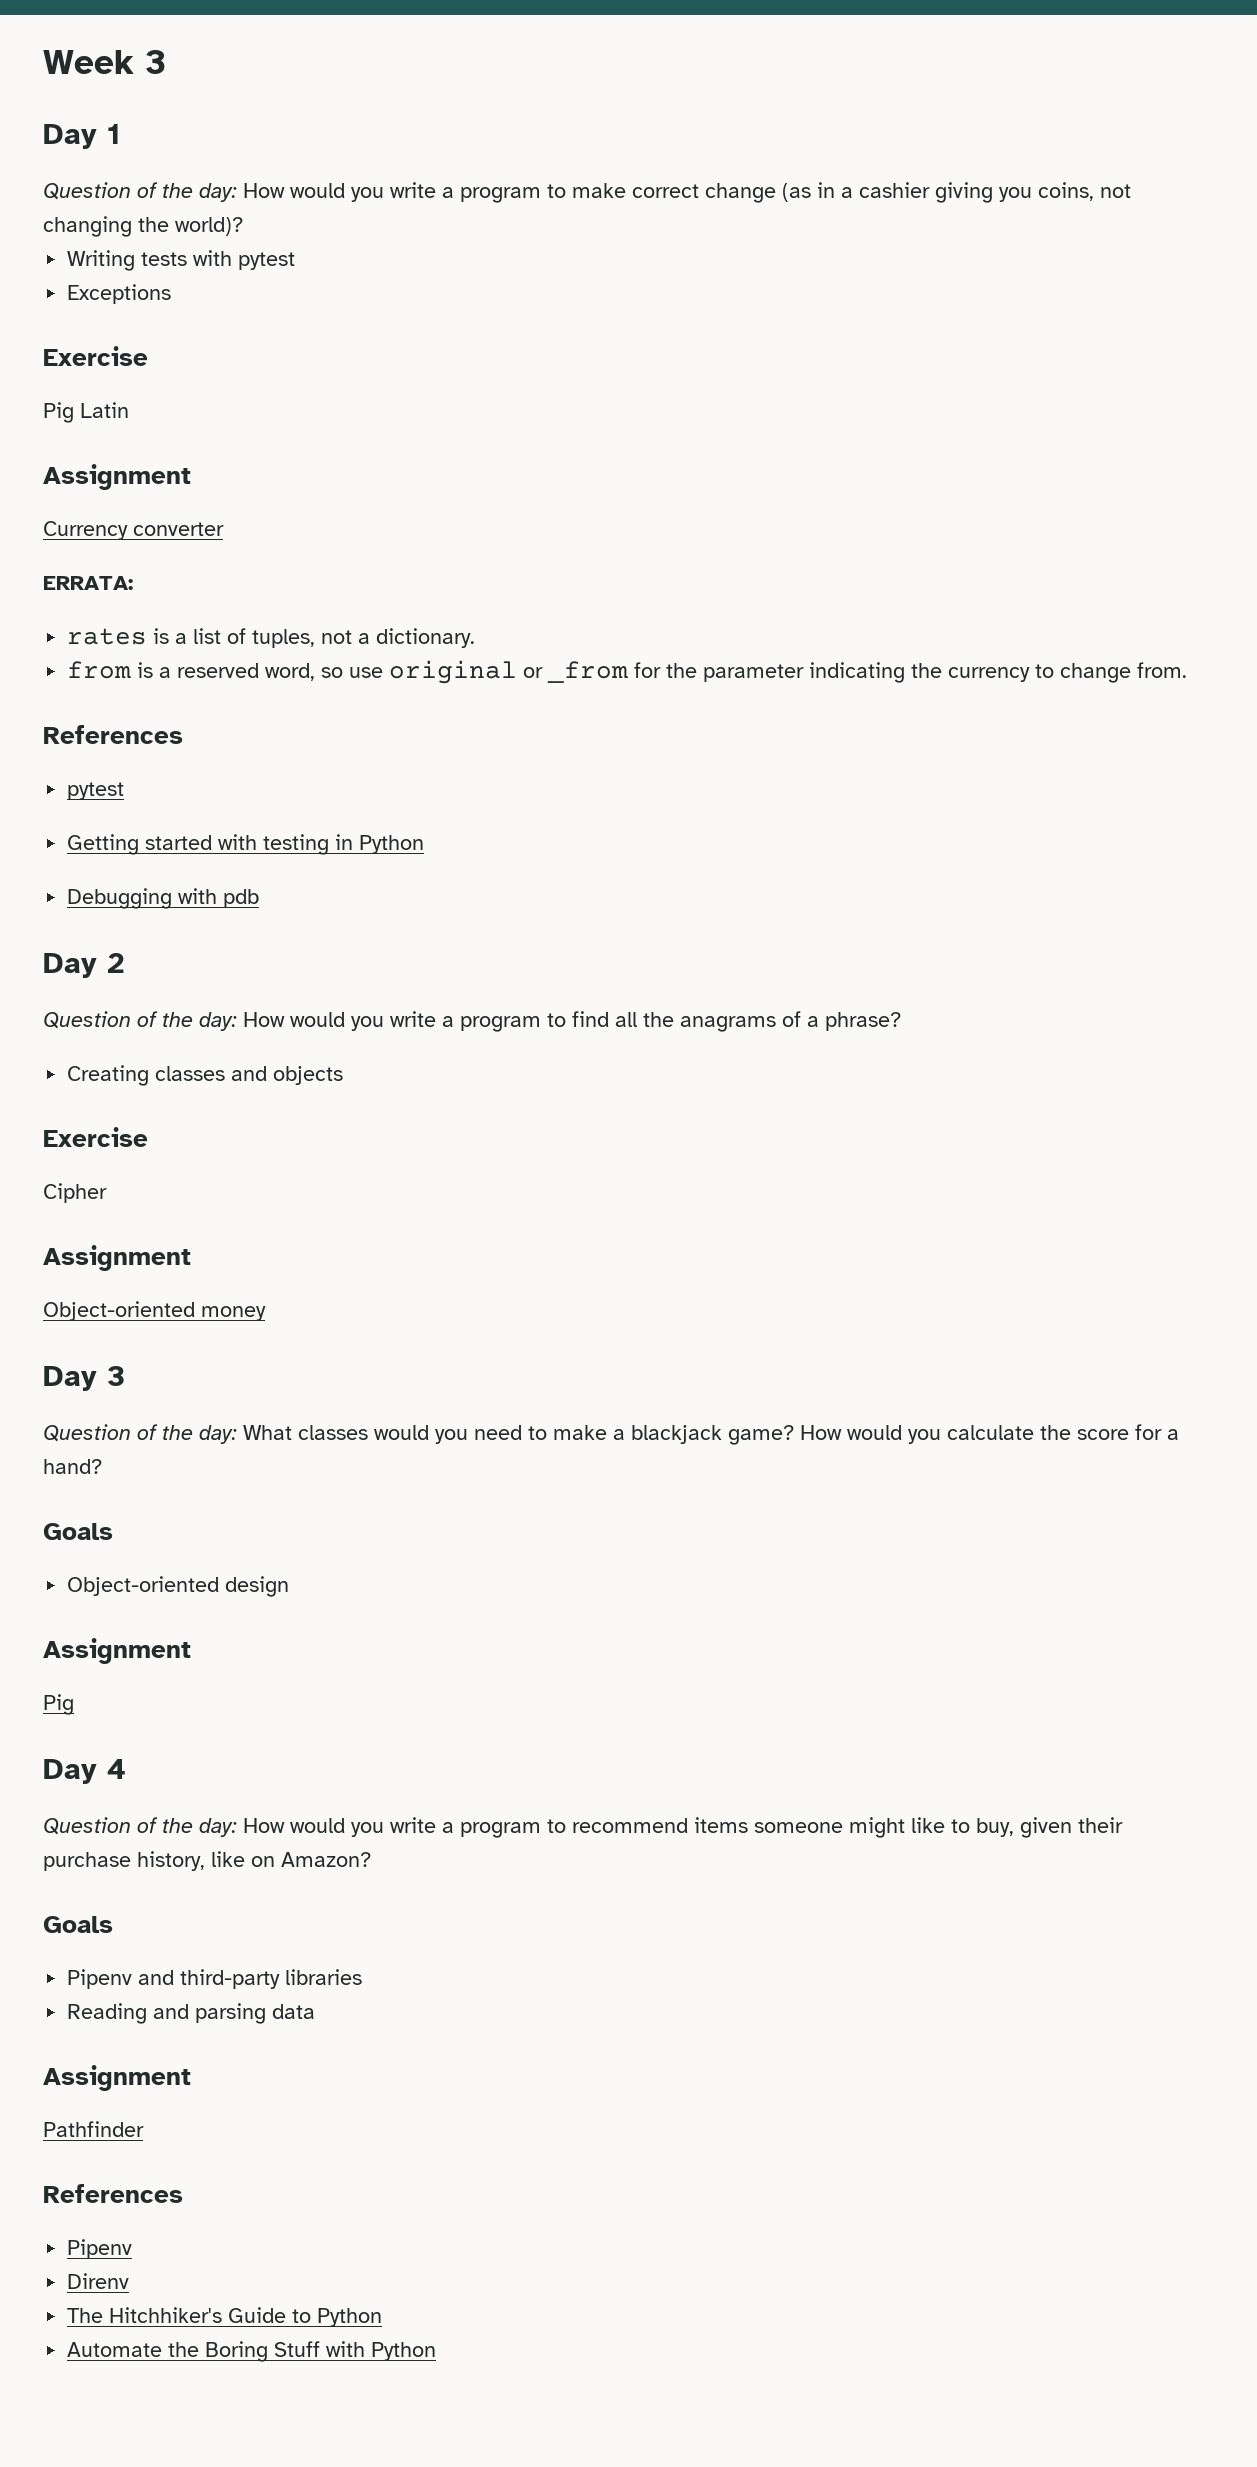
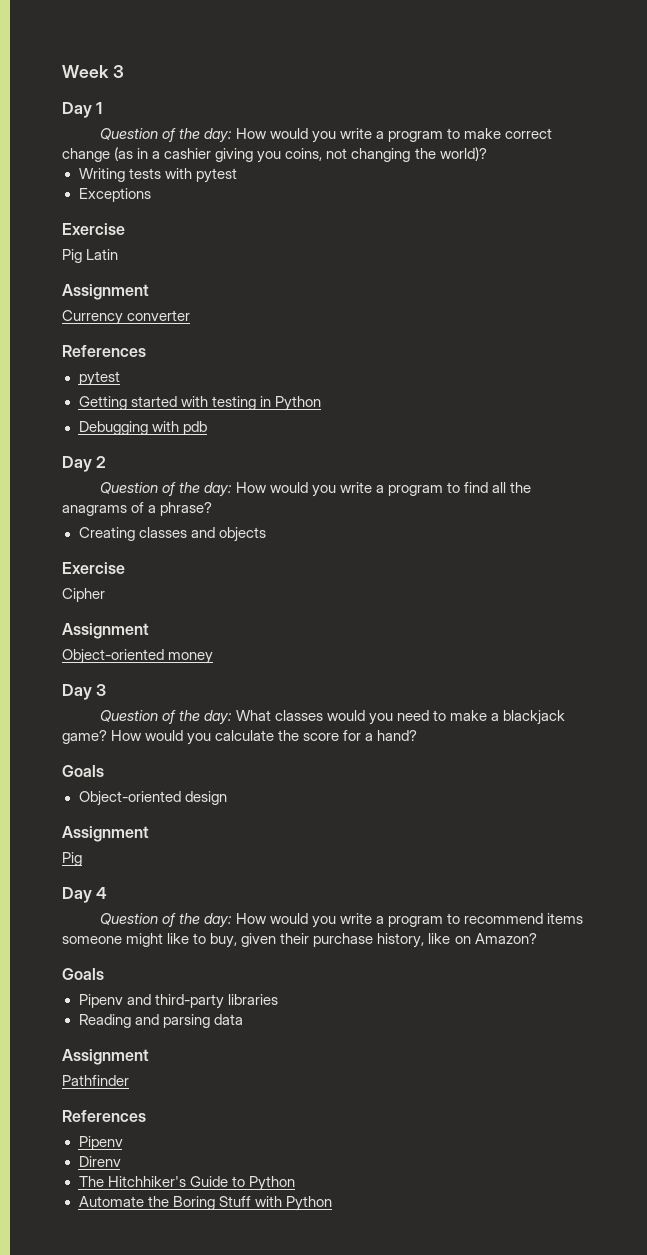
- ERRATA:
- rates is a list of tuples, not a dictionary.
- from is a reserved word, so use original or _from for the parameter indicating the currency to change from.

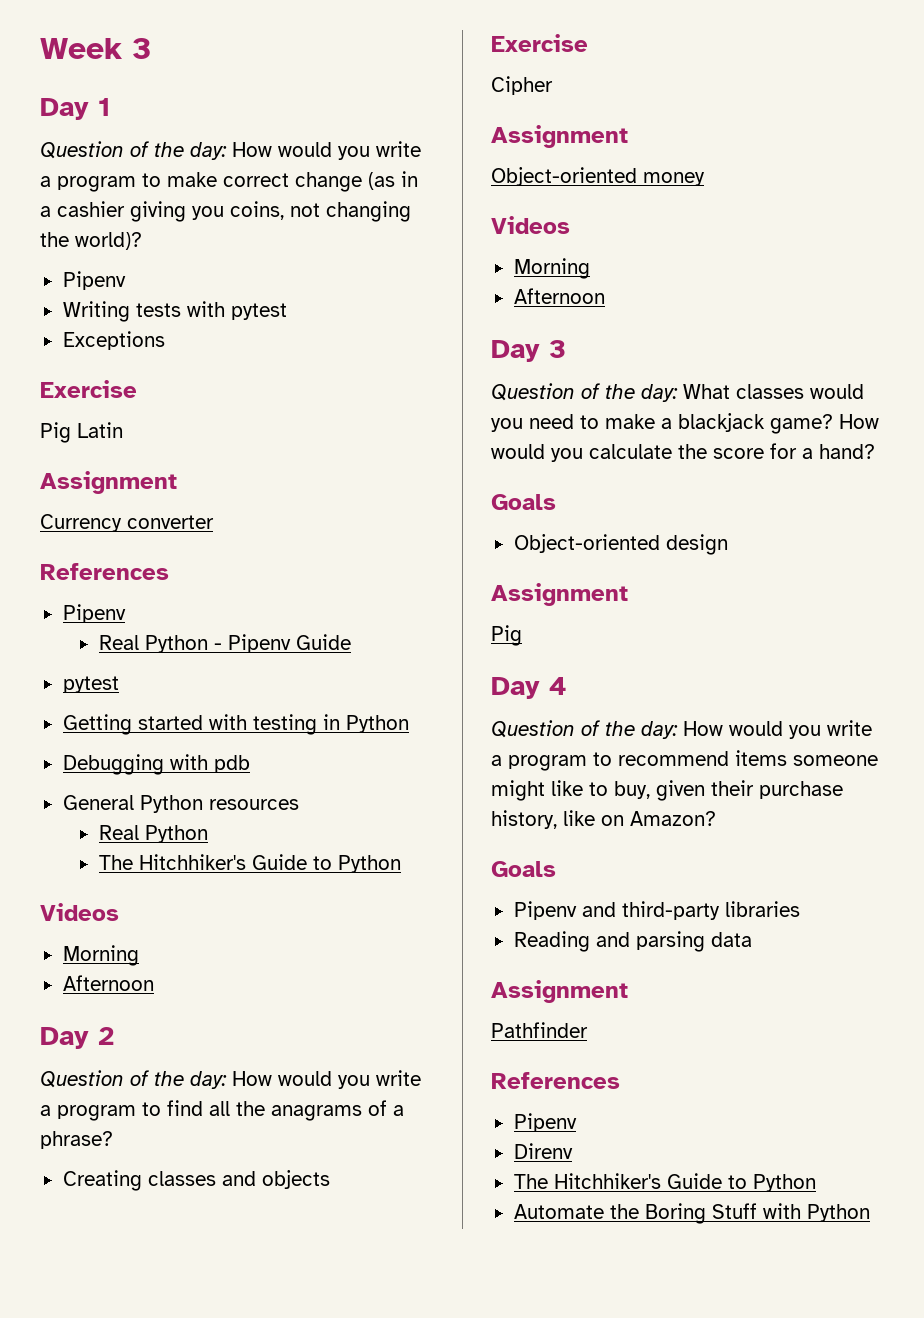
  Question of the day: How would you write a program to make correct change (as in a cashier giving you coins, not changing the world)?
+ Pipenv
  Currency converter
  References
+ Pipenv
+ Real Python - Pipenv Guide
+ General Python resources
+ Real Python
+ The Hitchhiker's Guide to Python
+ Videos
+ Morning
+ Afternoon
  Object-oriented money
+ Videos
+ Morning
+ Afternoon

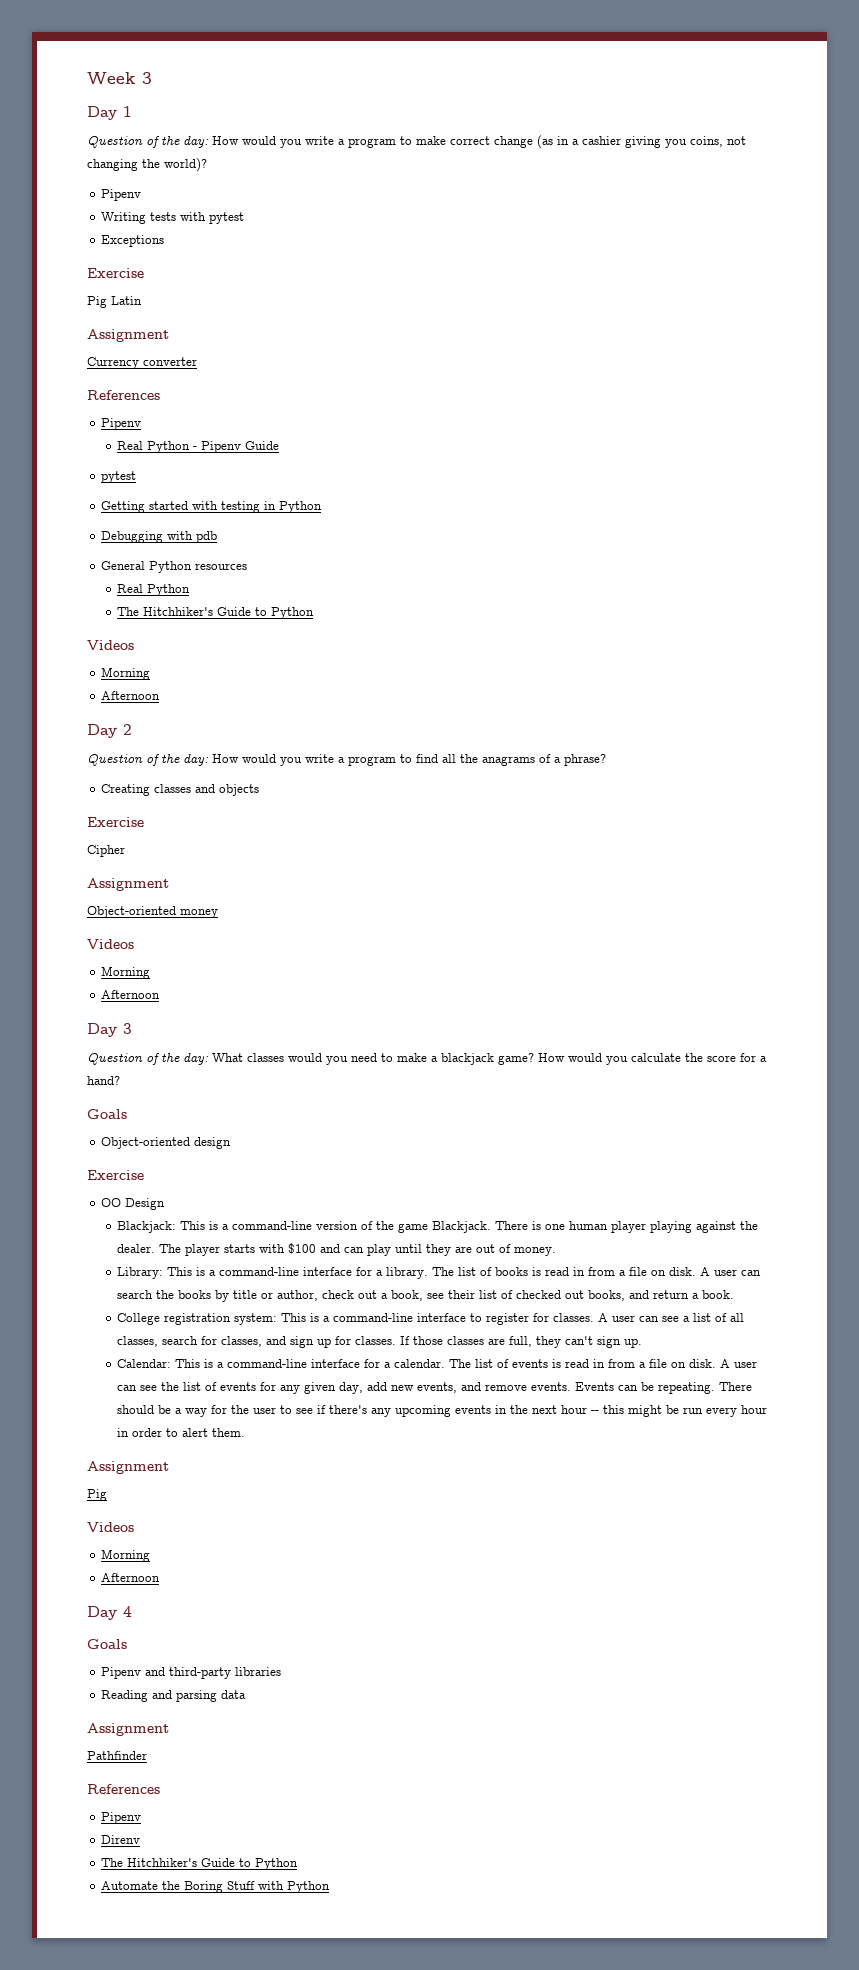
  Object-oriented design
+ Exercise
+ OO Design
+ Blackjack: This is a command-line version of the game Blackjack. There is one human player playing against the dealer. The player starts with $100 and can play until they are out of money.
+ Library: This is a command-line interface for a library. The list of books is read in from a file on disk. A user can search the books by title or author, check out a book, see their list of checked out books, and return a book.
+ College registration system: This is a command-line interface to register for classes. A user can see a list of all classes, search for classes, and sign up for classes. If those classes are full, they can't sign up.
+ Calendar: This is a command-line interface for a calendar. The list of events is read in from a file on disk. A user can see the list of events for any given day, add new events, and remove events. Events can be repeating. There should be a way for the user to see if there's any upcoming events in the next hour -- this might be run every hour in order to alert them.
  Assignment
  Pig
+ Videos
+ Morning
+ Afternoon
- Question of the day: How would you write a program to recommend items someone might like to buy, given their purchase history, like on Amazon?

